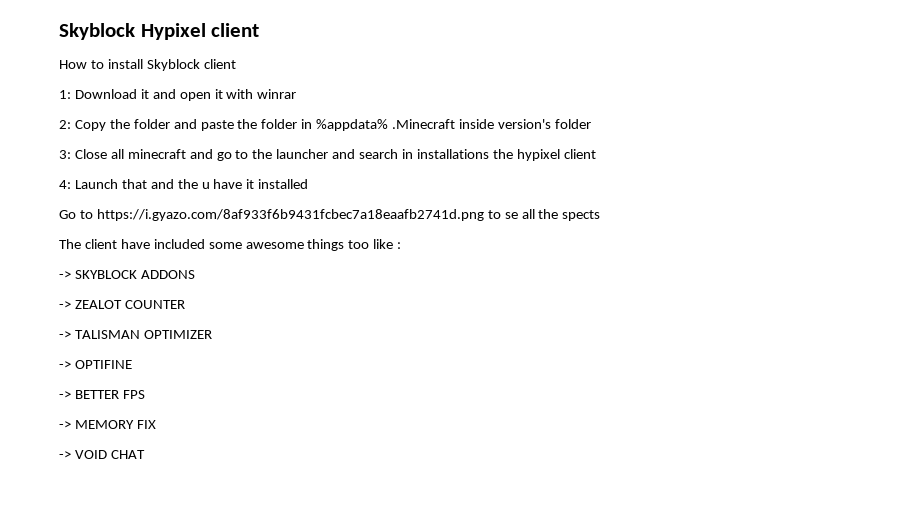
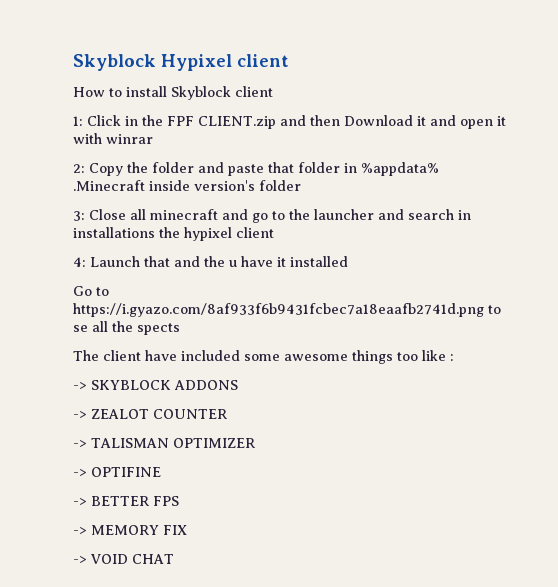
- 1: Download it and open it with winrar
+ 1: Click in the FPF CLIENT.zip and then Download it and open it with winrar
- 2: Copy the folder and paste the folder in %appdata% .Minecraft inside version's folder
+ 2: Copy the folder and paste that folder in %appdata% .Minecraft inside version's folder

